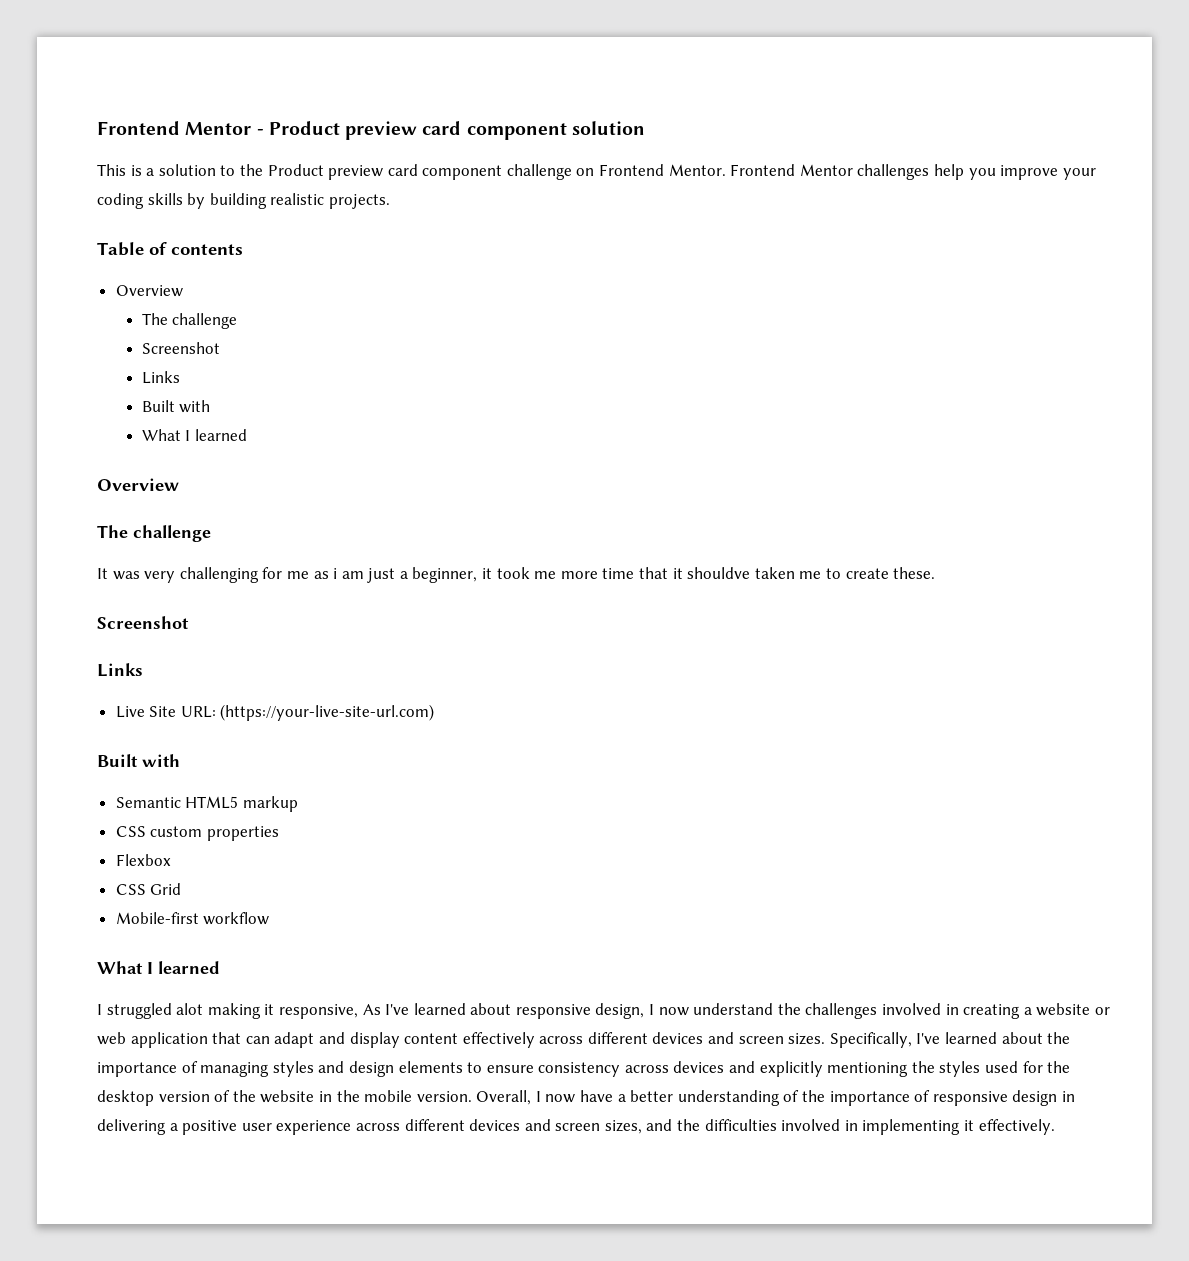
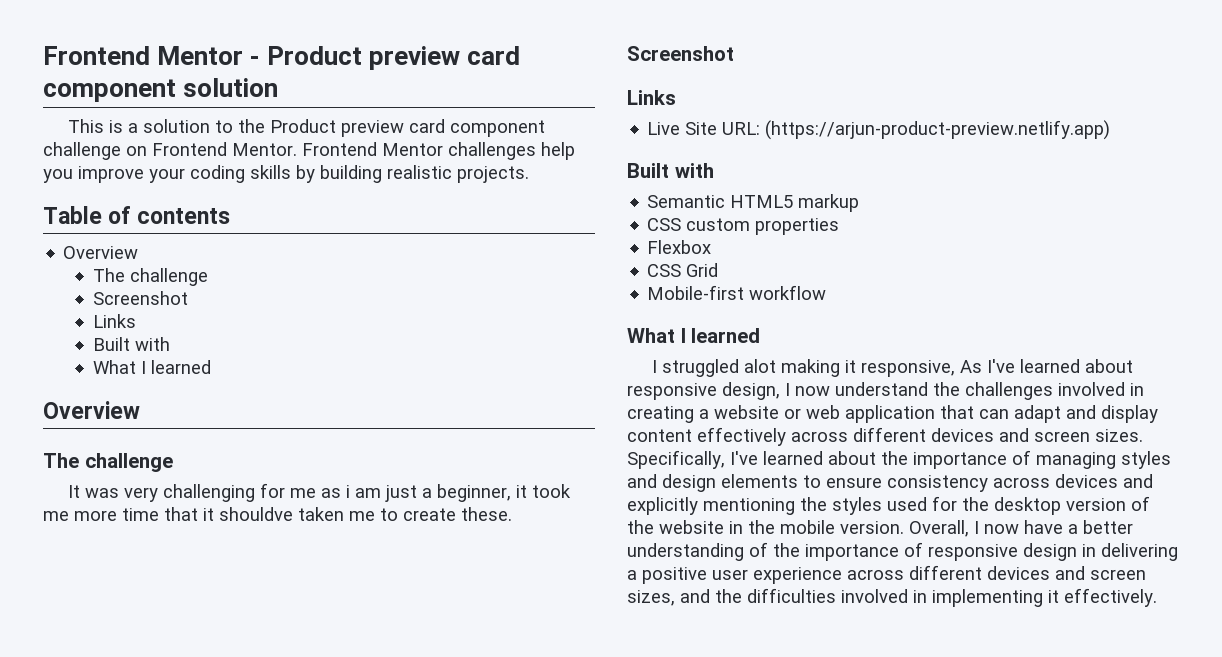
- Live Site URL: (https://your-live-site-url.com)
+ Live Site URL: (https://arjun-product-preview.netlify.app)

